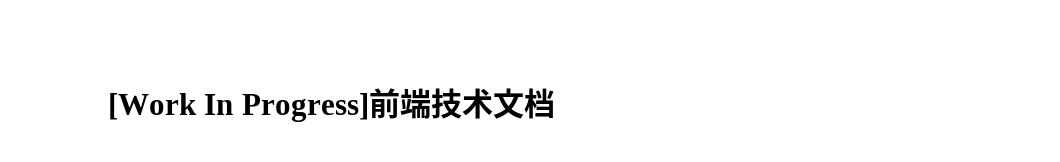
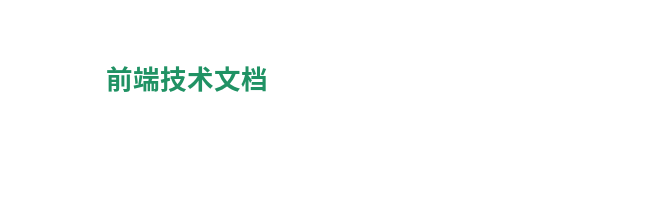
- [Work In Progress]前端技术文档
+ 前端技术文档

